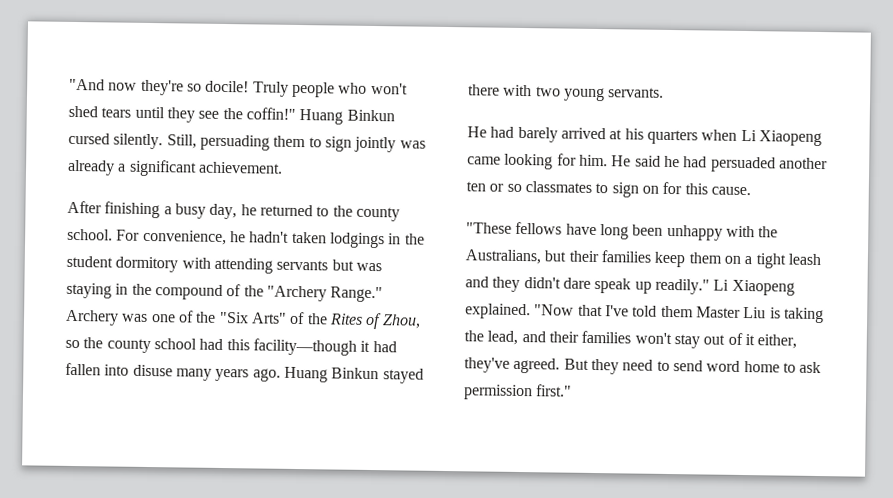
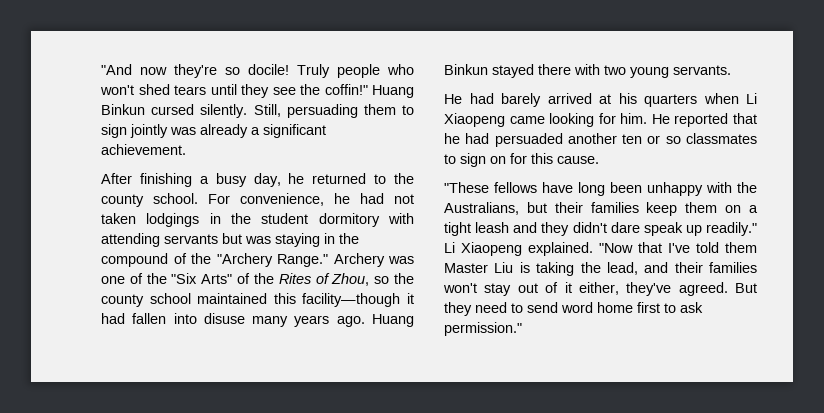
- For convenience, he hadn't taken lodgings in the student dormitory with attending servants but was staying in the compound of the "Archery Range."
+ For convenience, he had not taken lodgings in the student dormitory with attending servants but was staying in the compound of the "Archery Range."
- Archery was one of the "Six Arts" of the Rites of Zhou, so the county school had this facility—though it had fallen into disuse many years ago.
+ Archery was one of the "Six Arts" of the Rites of Zhou, so the county school maintained this facility—though it had fallen into disuse many years ago.
- He said he had persuaded another ten or so classmates to sign on for this cause.
+ He reported that he had persuaded another ten or so classmates to sign on for this cause.
- But they need to send word home to ask permission first."
+ But they need to send word home first to ask permission."

